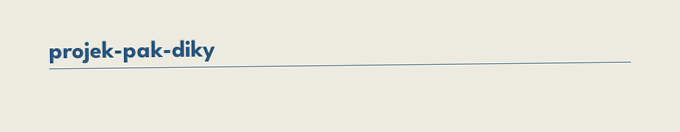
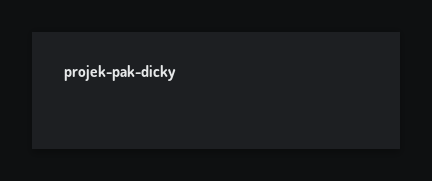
- projek-pak-diky
+ projek-pak-dicky

